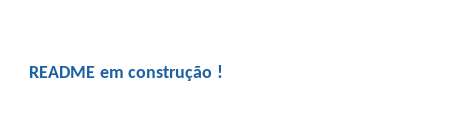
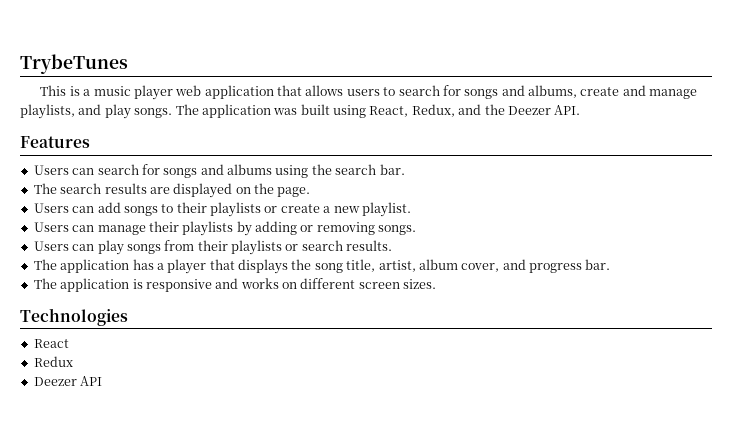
- README em construção !
+ TrybeTunes
+ This is a music player web application that allows users to search for songs and albums, create and manage playlists, and play songs. The application was built using React, Redux, and the Deezer API.
+ Features
+ Users can search for songs and albums using the search bar.
+ The search results are displayed on the page.
+ Users can add songs to their playlists or create a new playlist.
+ Users can manage their playlists by adding or removing songs.
+ Users can play songs from their playlists or search results.
+ The application has a player that displays the song title, artist, album cover, and progress bar.
+ The application is responsive and works on different screen sizes.
+ Technologies
+ React
+ Redux
+ Deezer API

